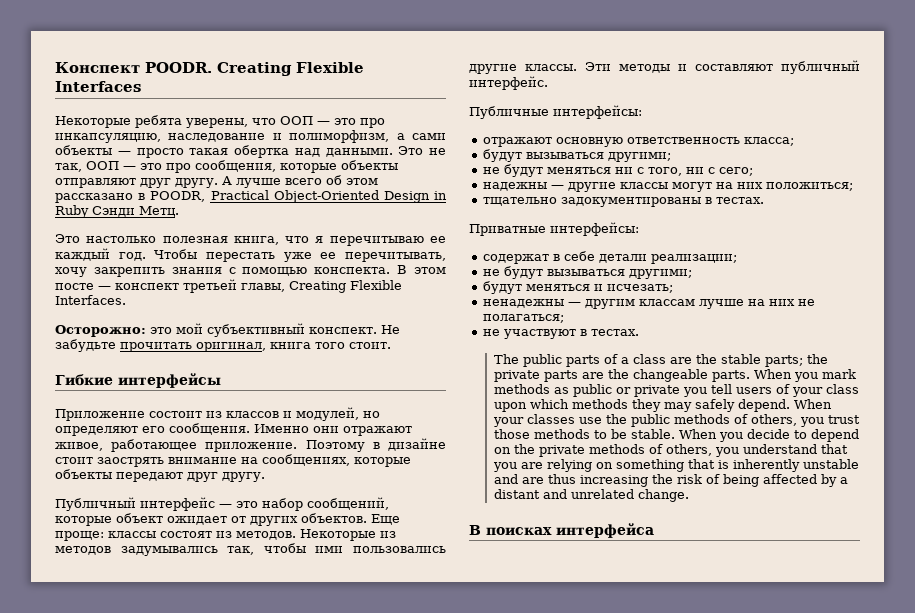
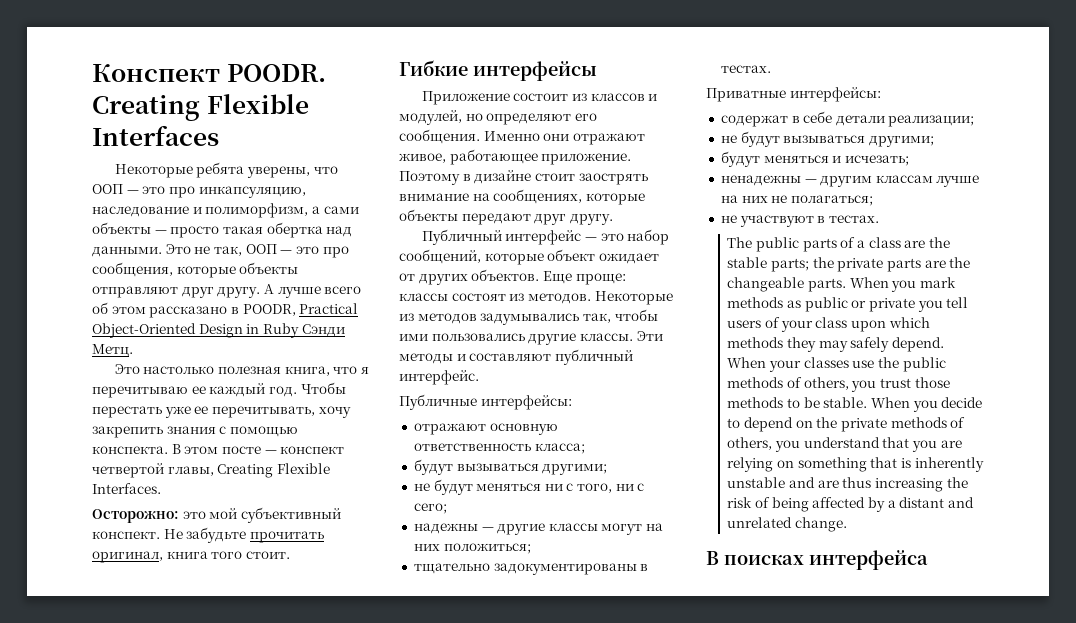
- В этом посте — конспект третьей главы, Creating Flexible Interfaces.
+ В этом посте — конспект четвертой главы, Creating Flexible Interfaces.

